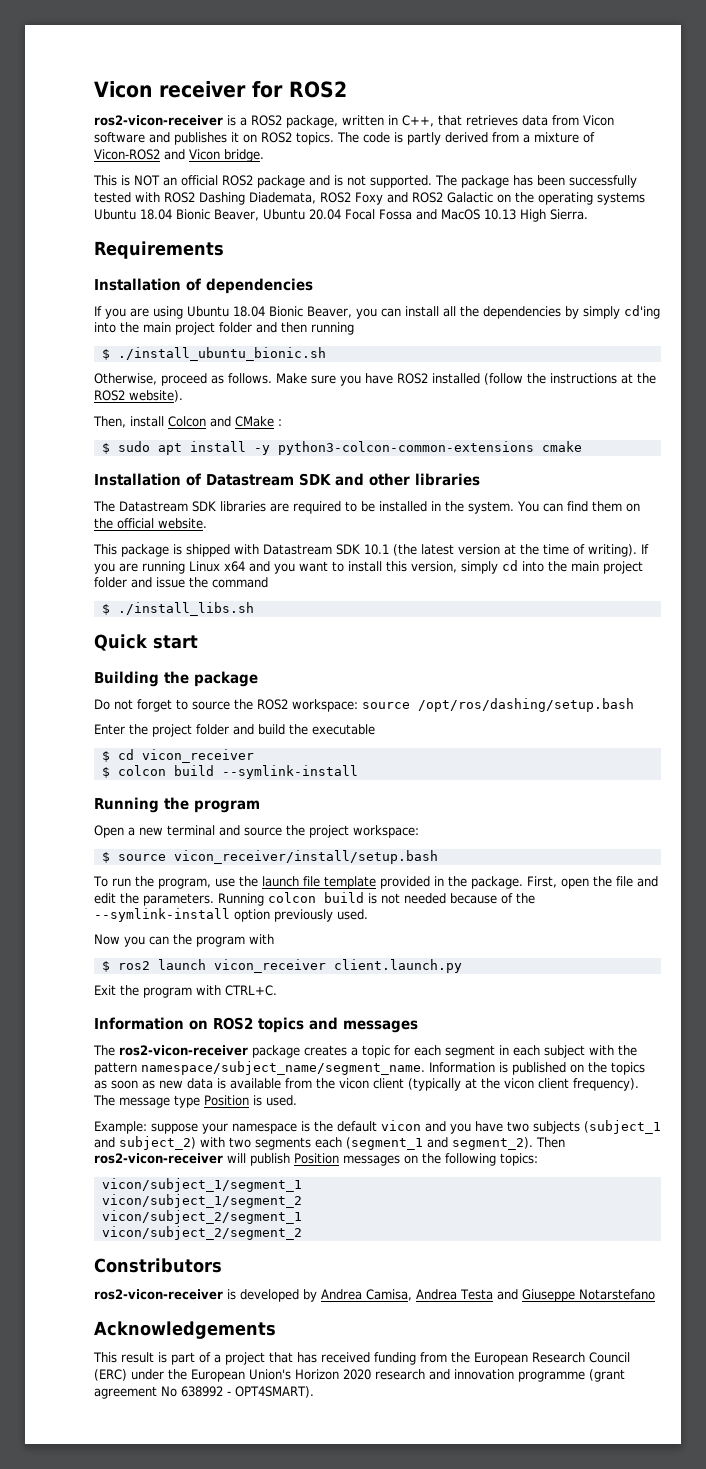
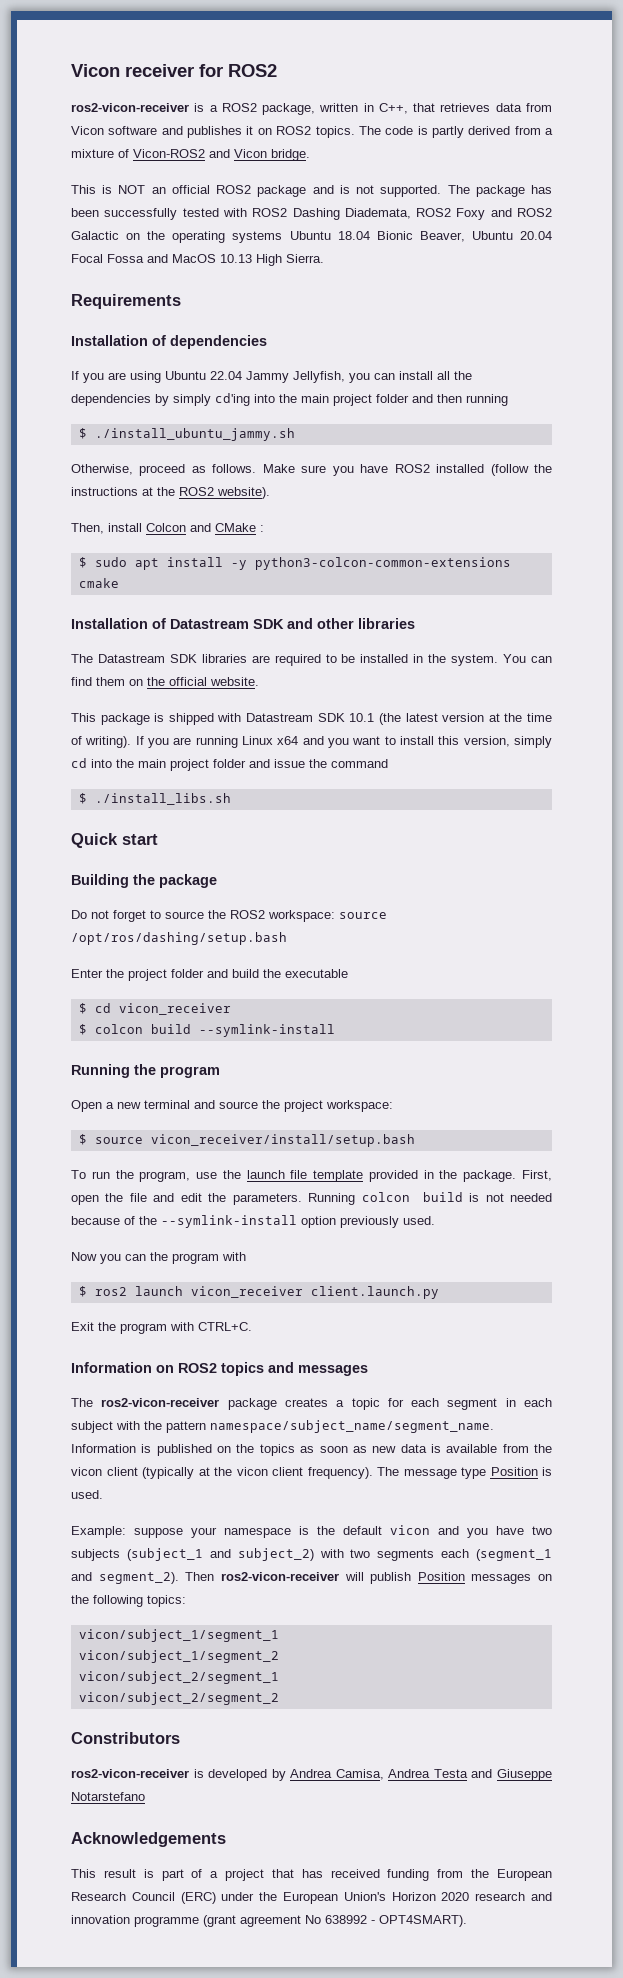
- If you are using Ubuntu 18.04 Bionic Beaver, you can install all the dependencies by simply cd'ing into the main project folder and then running
+ If you are using Ubuntu 22.04 Jammy Jellyfish, you can install all the dependencies by simply cd'ing into the main project folder and then running
- $ ./install_ubuntu_bionic.sh
+ $ ./install_ubuntu_jammy.sh

